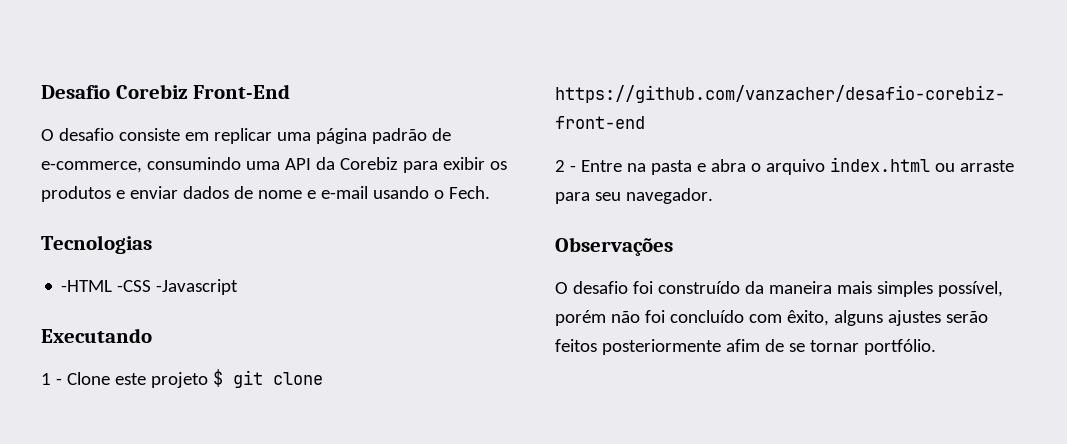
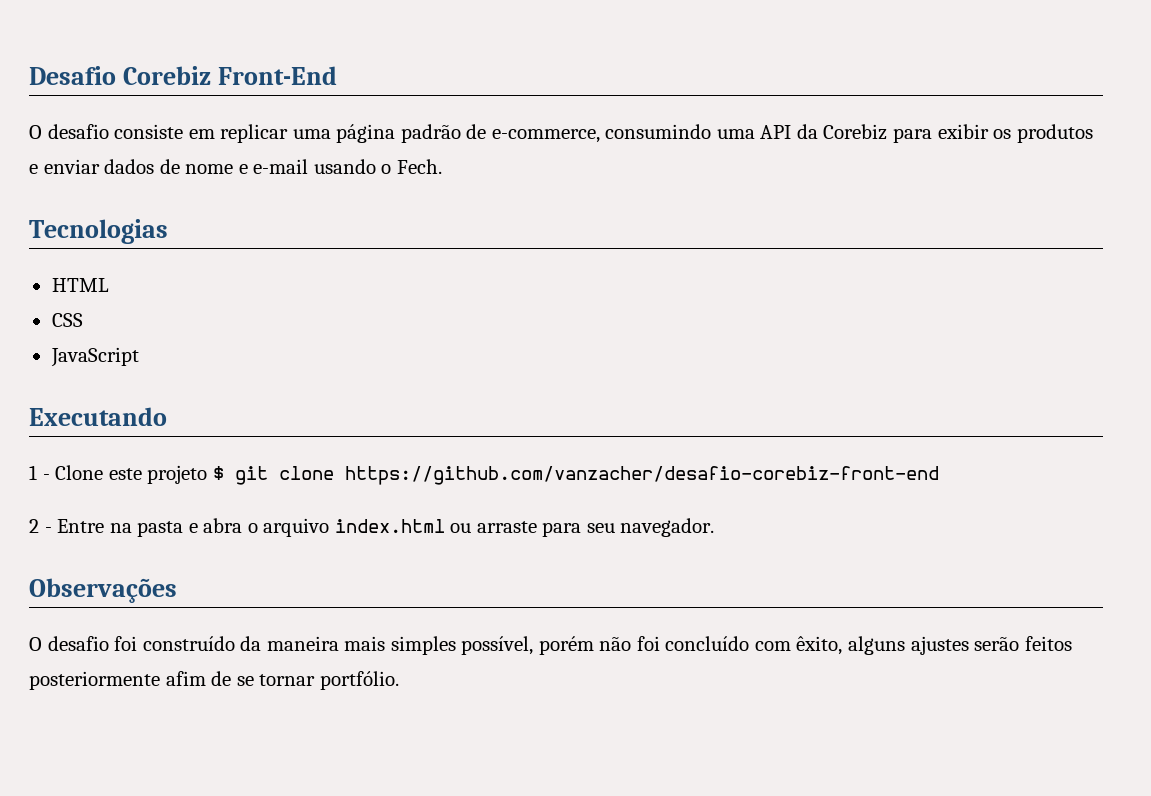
- -HTML -CSS -Javascript
+ HTML
+ CSS
+ JavaScript

